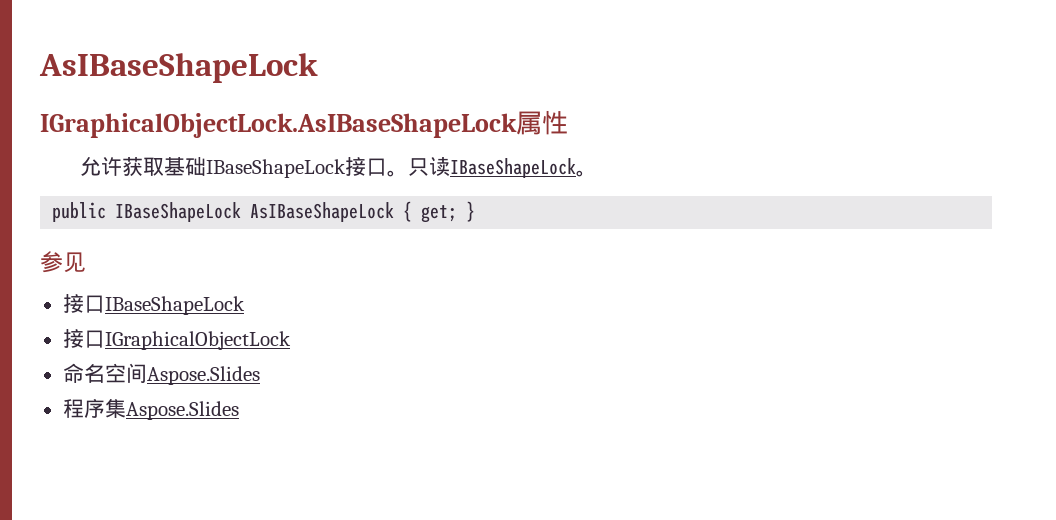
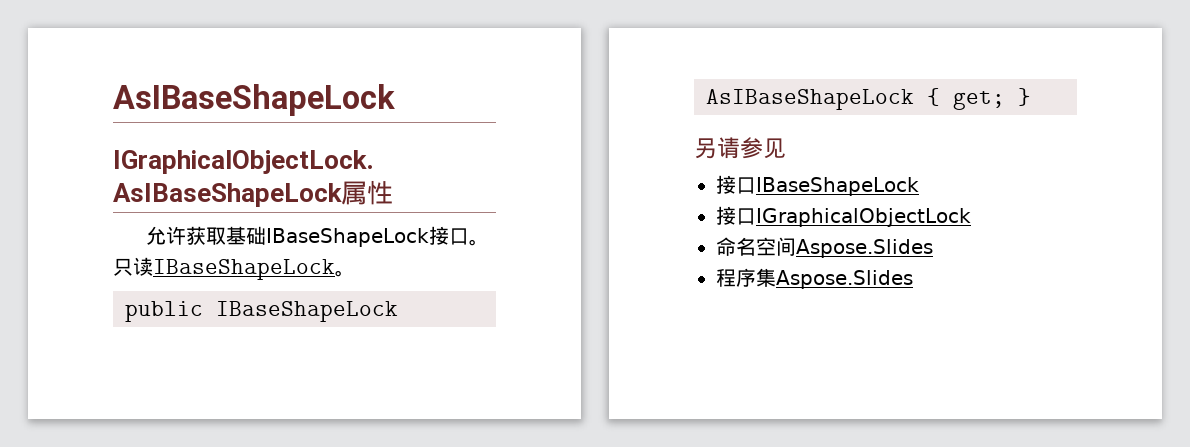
- 参见
+ 另请参见

